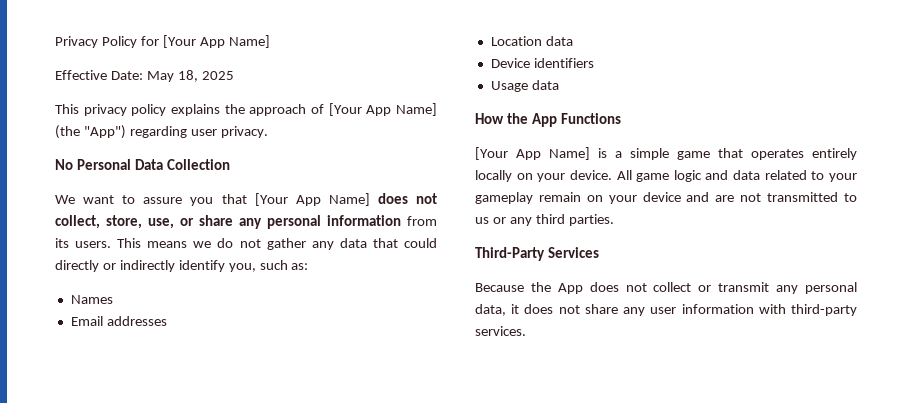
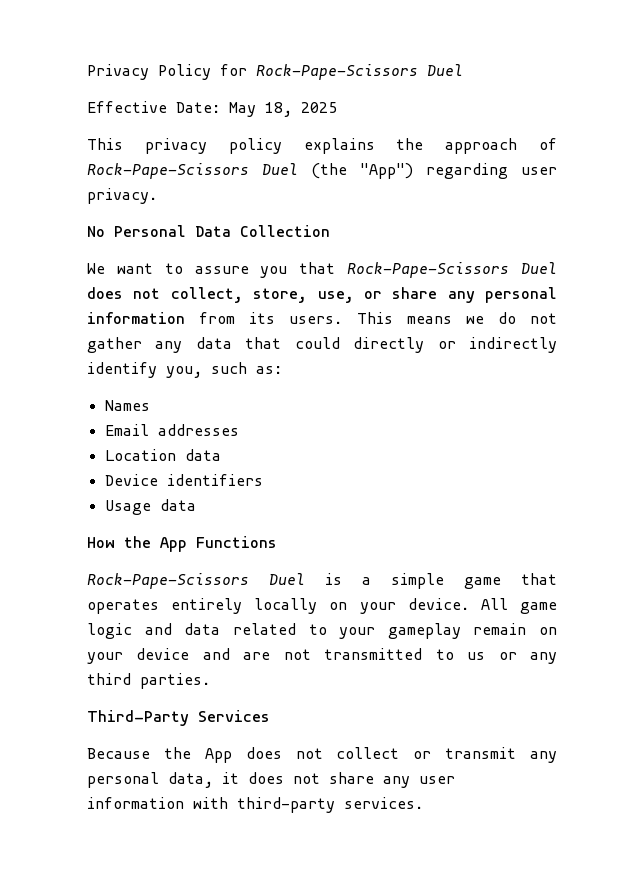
- Privacy Policy for [Your App Name]
+ Privacy Policy for Rock-Pape-Scissors Duel
- This privacy policy explains the approach of [Your App Name] (the "App") regarding user privacy.
+ This privacy policy explains the approach of Rock-Pape-Scissors Duel (the "App") regarding user privacy.
- We want to assure you that [Your App Name] does not collect, store, use, or share any personal information from its users.
+ We want to assure you that Rock-Pape-Scissors Duel does not collect, store, use, or share any personal information from its users.
- [Your App Name] is a simple game that operates entirely locally on your device.
+ Rock-Pape-Scissors Duel is a simple game that operates entirely locally on your device.

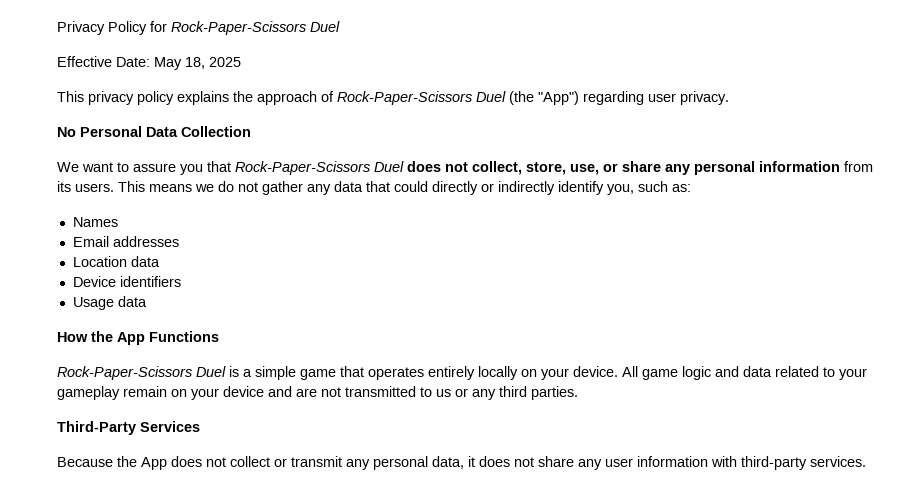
- Privacy Policy for Rock-Pape-Scissors Duel
+ Privacy Policy for Rock-Paper-Scissors Duel
- This privacy policy explains the approach of Rock-Pape-Scissors Duel (the "App") regarding user privacy.
+ This privacy policy explains the approach of Rock-Paper-Scissors Duel (the "App") regarding user privacy.
- We want to assure you that Rock-Pape-Scissors Duel does not collect, store, use, or share any personal information from its users.
+ We want to assure you that Rock-Paper-Scissors Duel does not collect, store, use, or share any personal information from its users.
- Rock-Pape-Scissors Duel is a simple game that operates entirely locally on your device.
+ Rock-Paper-Scissors Duel is a simple game that operates entirely locally on your device.

